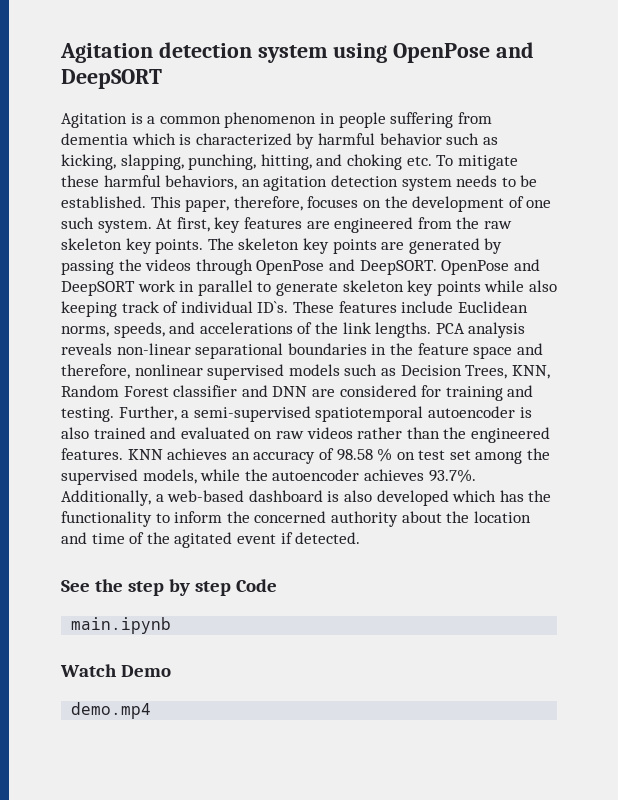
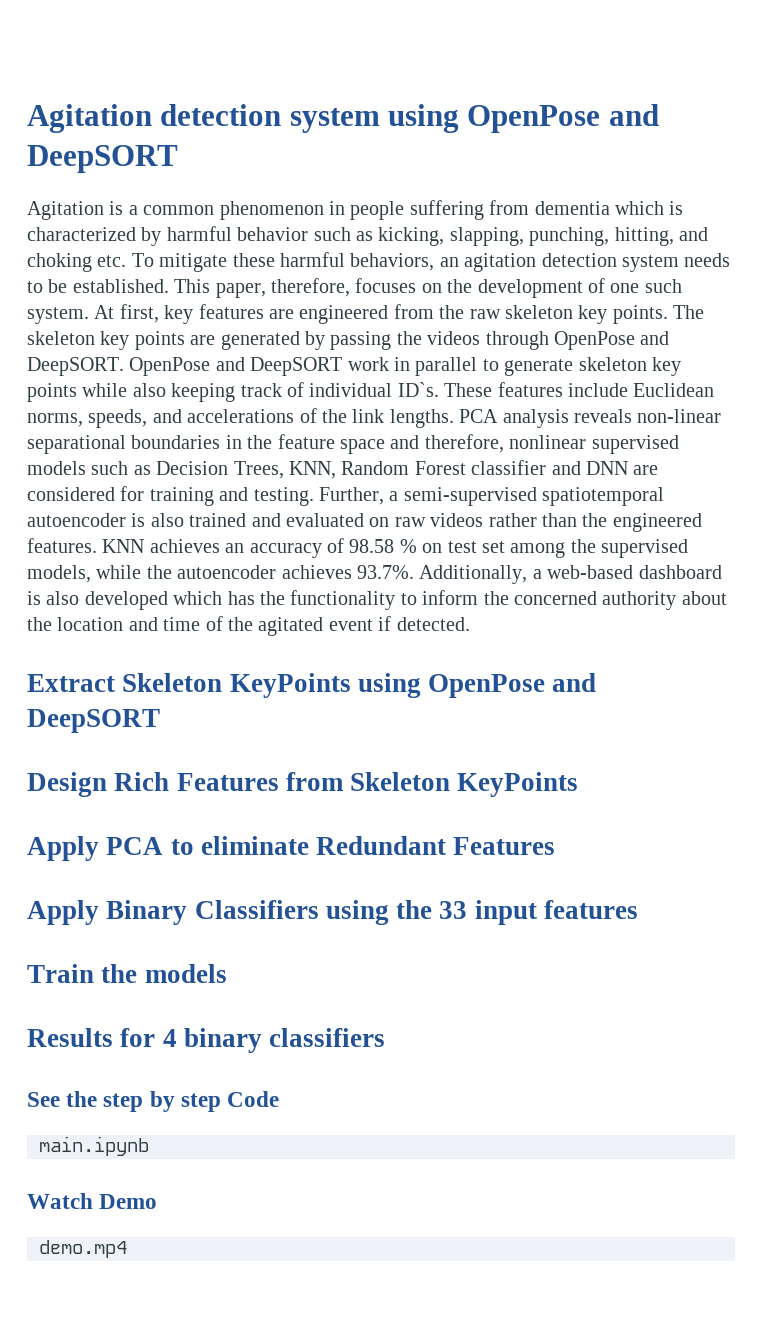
+ Extract Skeleton KeyPoints using OpenPose and DeepSORT
+ Design Rich Features from Skeleton KeyPoints
+ Apply PCA to eliminate Redundant Features
+ Apply Binary Classifiers using the 33 input features
+ Train the models
+ Results for 4 binary classifiers

